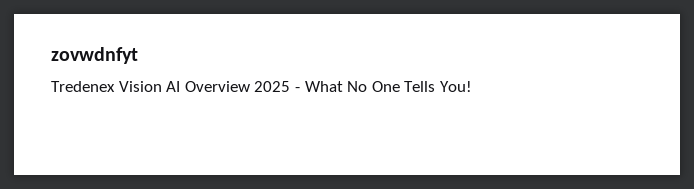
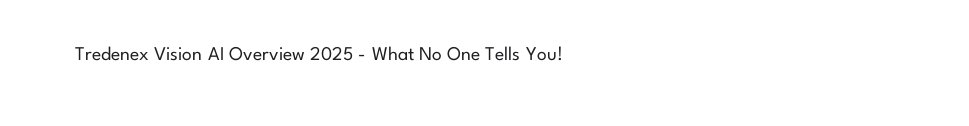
- zovwdnfyt

